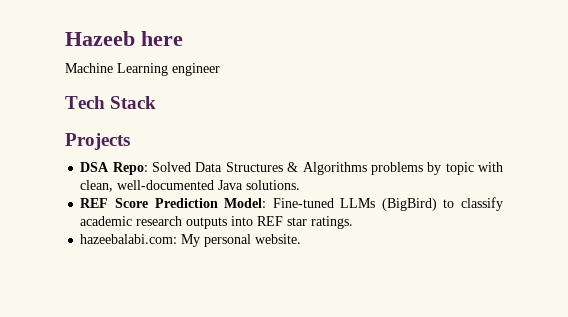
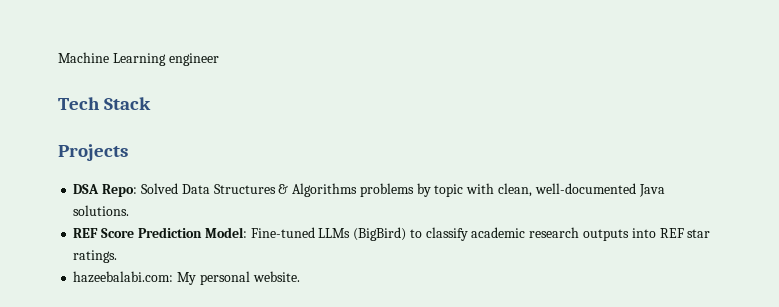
- Hazeeb here

